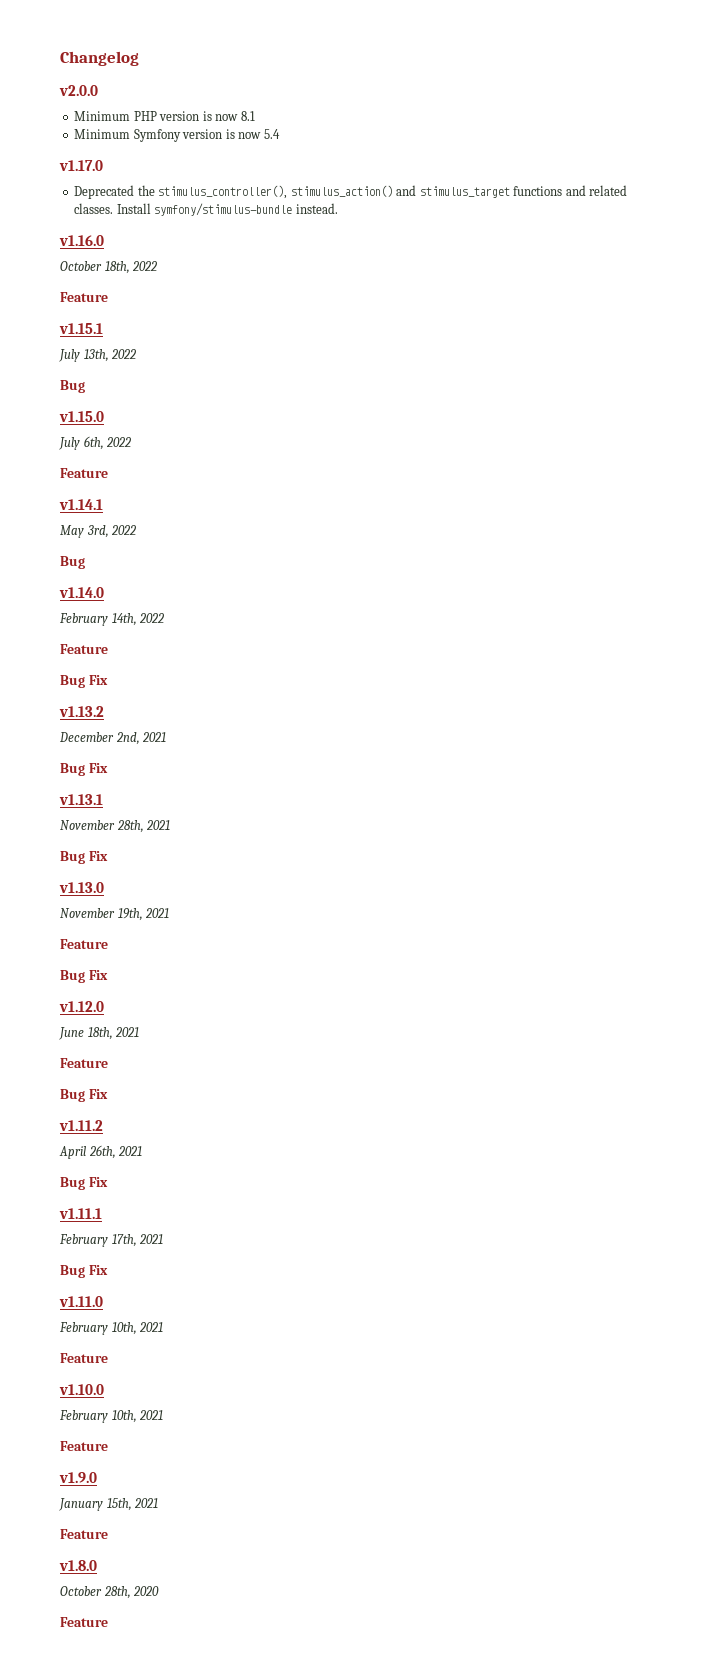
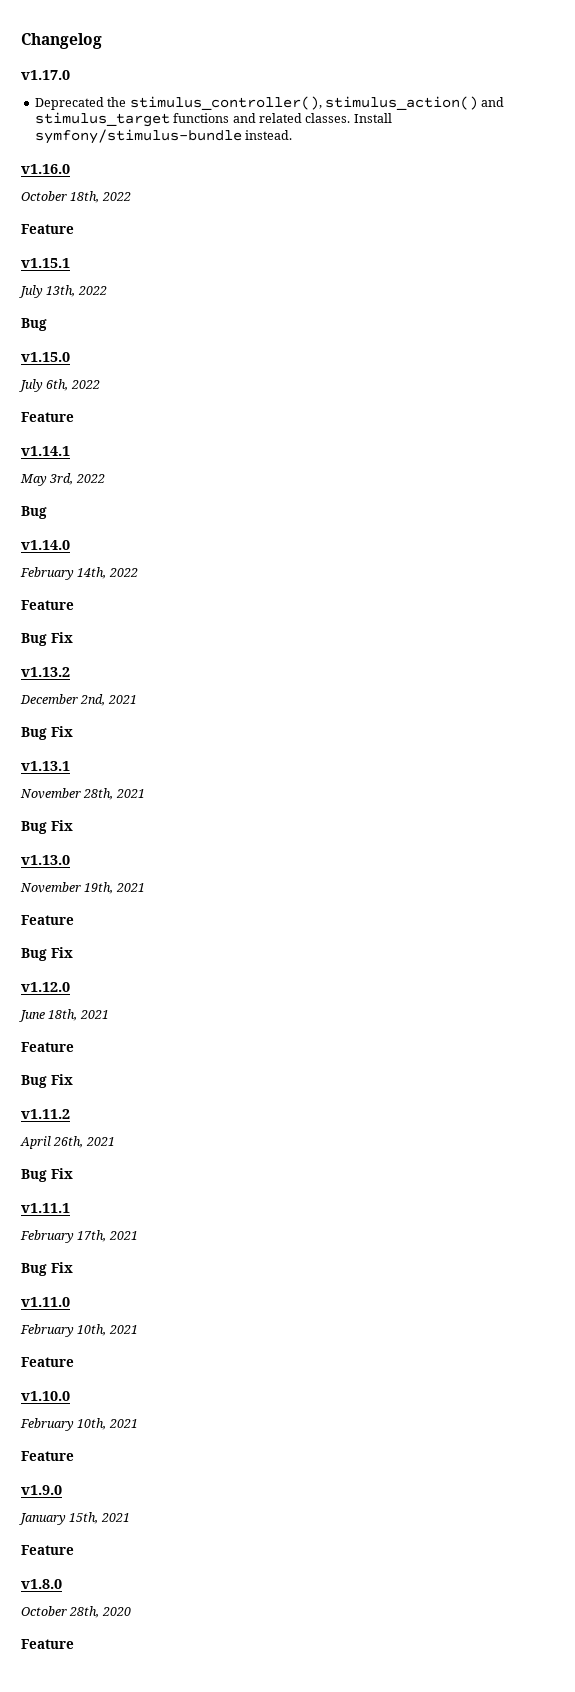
- v2.0.0
- Minimum PHP version is now 8.1
- Minimum Symfony version is now 5.4

